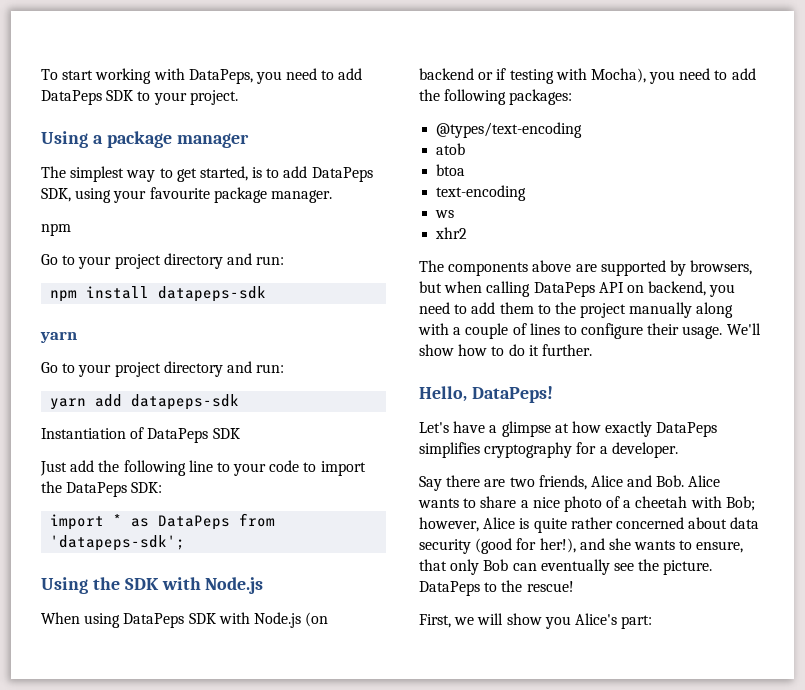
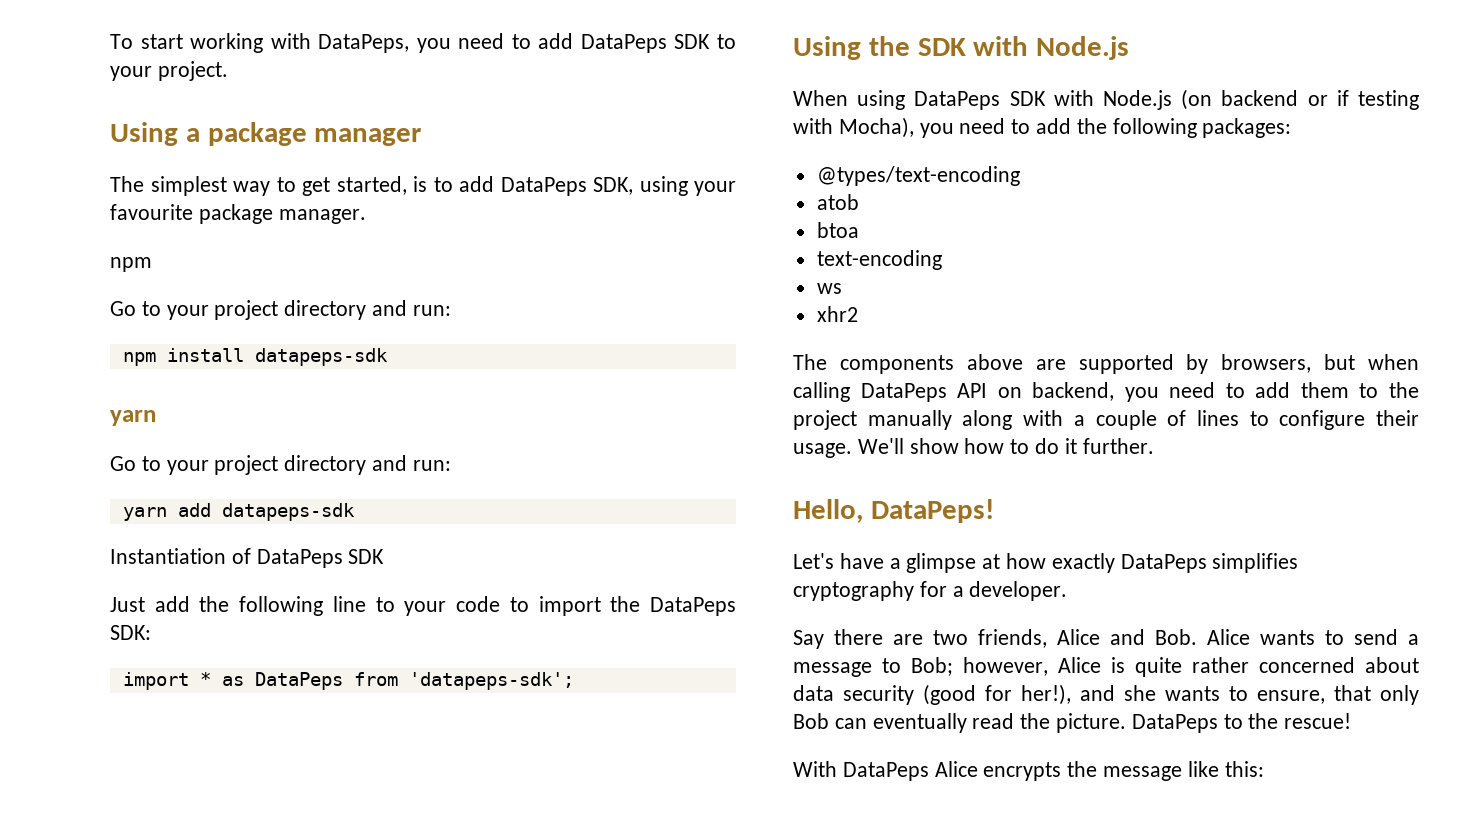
- Say there are two friends, Alice and Bob. Alice wants to share a nice photo of a cheetah with Bob; however, Alice is quite rather concerned about data security (good for her!), and she wants to ensure, that only Bob can eventually see the picture.
+ Say there are two friends, Alice and Bob. Alice wants to send a message to Bob; however, Alice is quite rather concerned about data security (good for her!), and she wants to ensure, that only Bob can eventually read the picture.
- First, we will show you Alice's part:
+ With DataPeps Alice encrypts the message like this:

